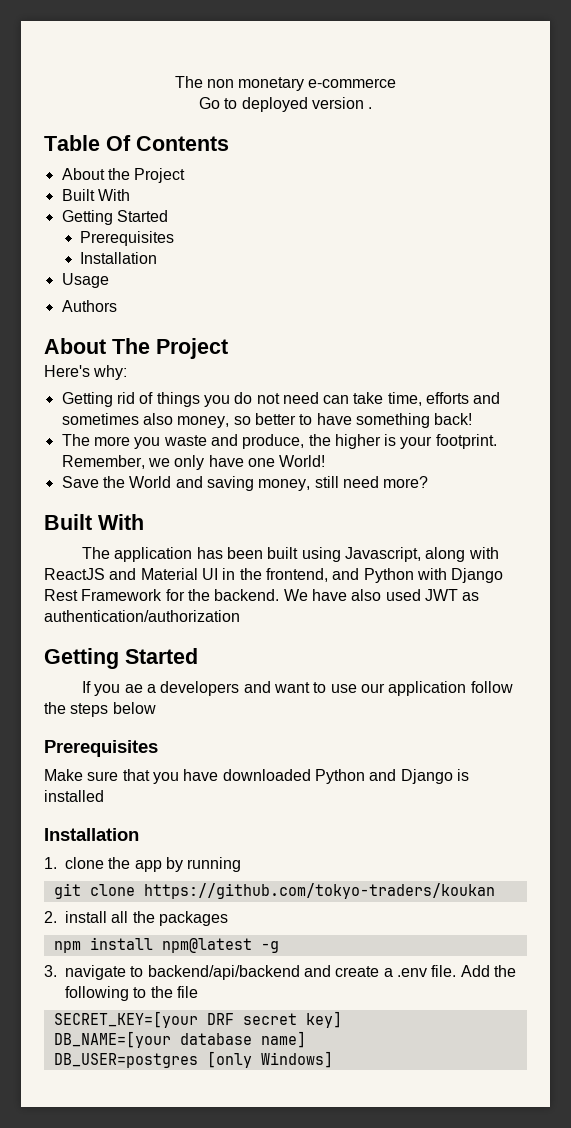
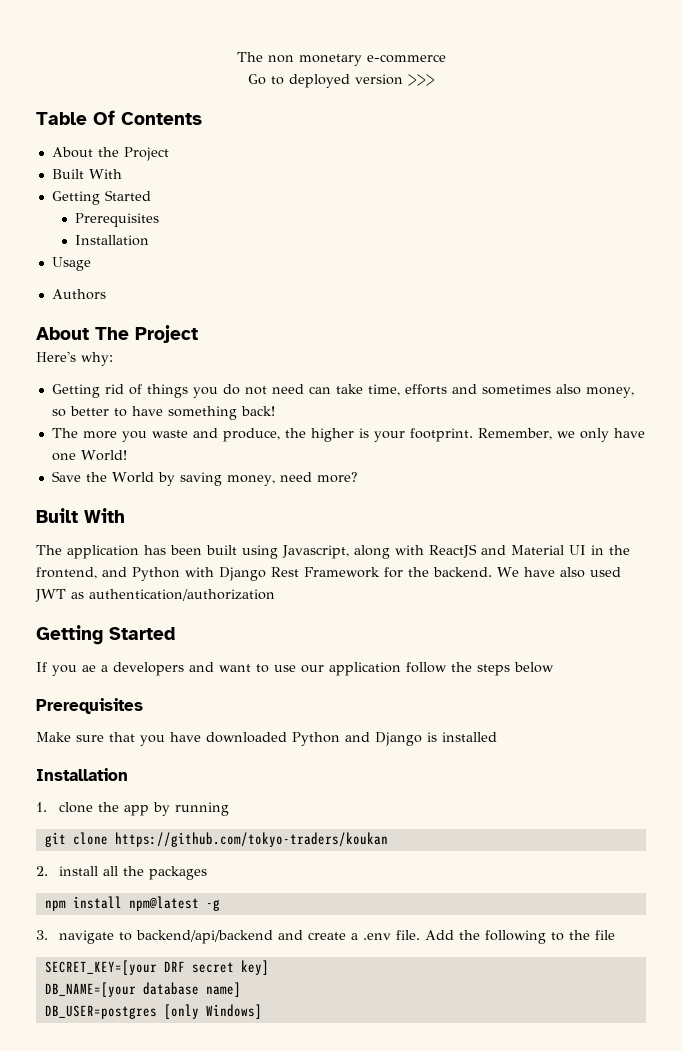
- Go to deployed version .
+ Go to deployed version >>>
- Save the World and saving money, still need more?
+ Save the World by saving money, need more?

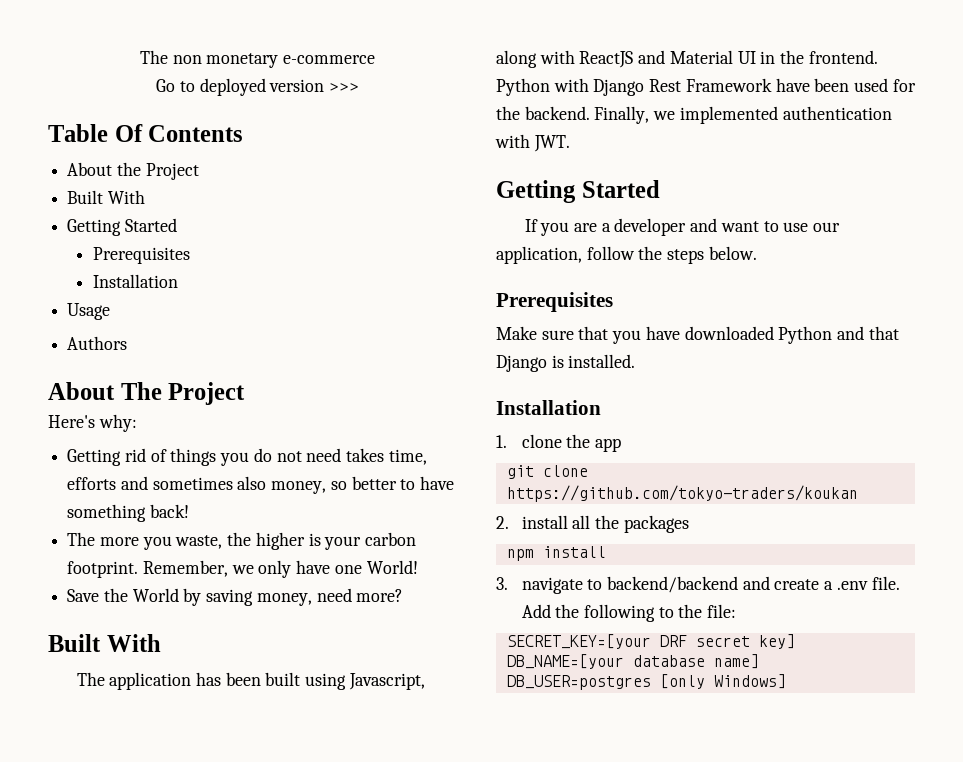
- Getting rid of things you do not need can take time, efforts and sometimes also money, so better to have something back!
+ Getting rid of things you do not need takes time, efforts and sometimes also money, so better to have something back!
- The more you waste and produce, the higher is your footprint.
+ The more you waste, the higher is your carbon footprint.
- The application has been built using Javascript, along with ReactJS and Material UI in the frontend, and Python with Django Rest Framework for the backend. We have also used JWT as authentication/authorization
+ The application has been built using Javascript, along with ReactJS and Material UI in the frontend. Python with Django Rest Framework have been used for the backend. Finally, we implemented authentication with JWT.
- If you ae a developers and want to use our application follow the steps below
+ If you are a developer and want to use our application, follow the steps below.
- Make sure that you have downloaded Python and Django is installed
+ Make sure that you have downloaded Python and that Django is installed.
- 1. clone the app by running
+ 1. clone the app
- npm install npm@latest -g
+ npm install
- 3. navigate to backend/api/backend and create a .env file.
+ 3. navigate to backend/backend and create a .env file.
- Add the following to the file
+ Add the following to the file:

